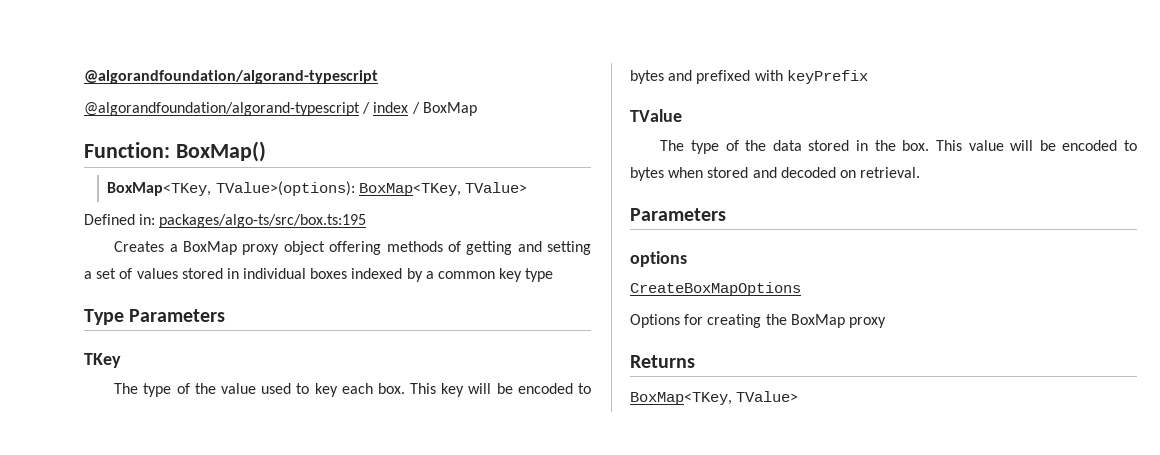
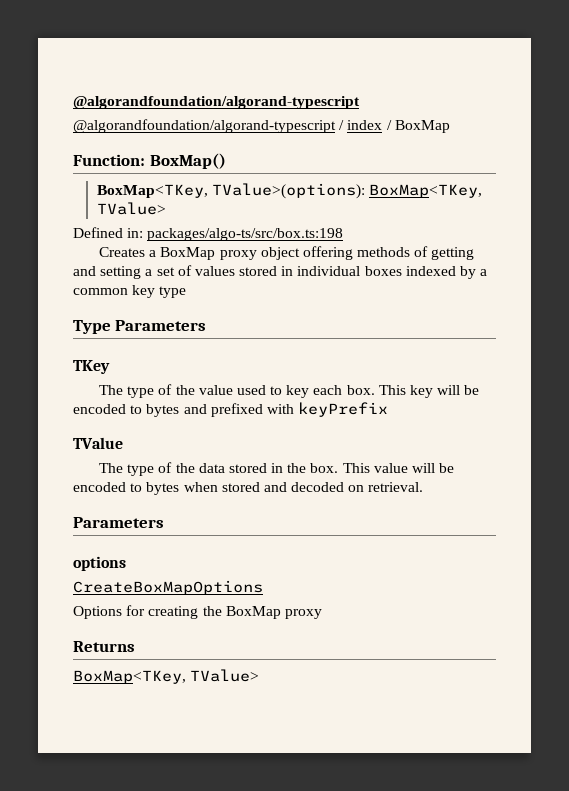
- Defined in: packages/algo-ts/src/box.ts:195
+ Defined in: packages/algo-ts/src/box.ts:198

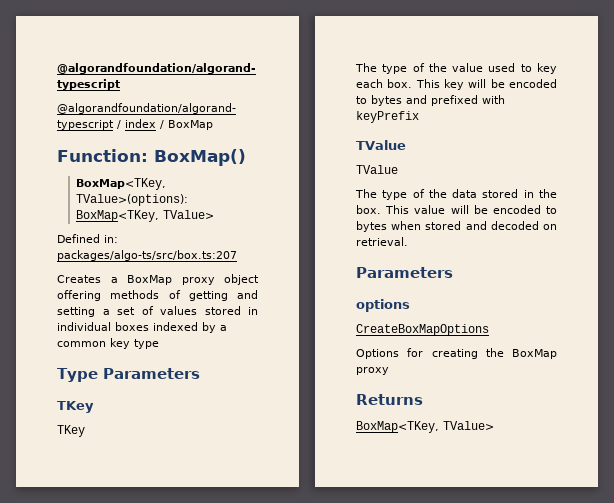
- Defined in: packages/algo-ts/src/box.ts:198
+ Defined in: packages/algo-ts/src/box.ts:207
  Type Parameters
+ TKey
  This key will be encoded to bytes and prefixed with keyPrefix
+ TValue

